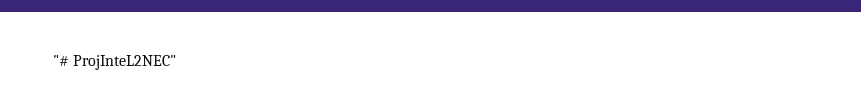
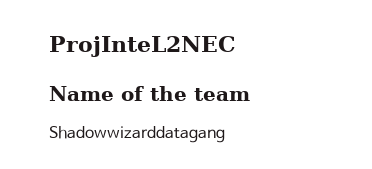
- "# ProjInteL2NEC"
+ ProjInteL2NEC
+ Name of the team
+ Shadowwizarddatagang

